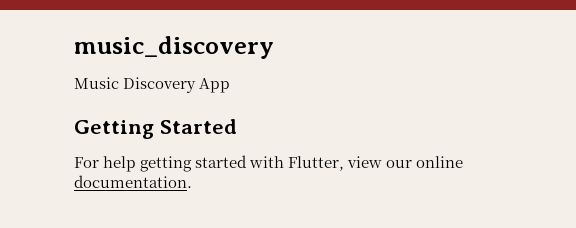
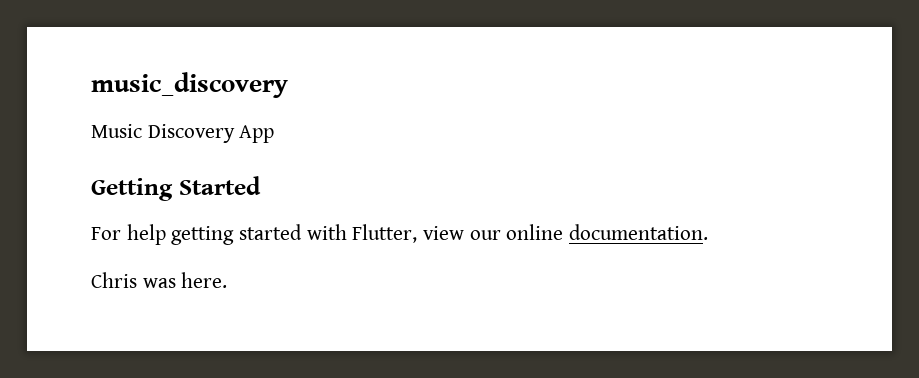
+ Chris was here.

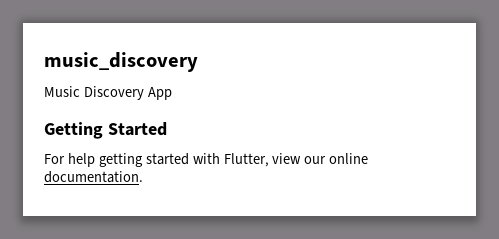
- Chris was here.

